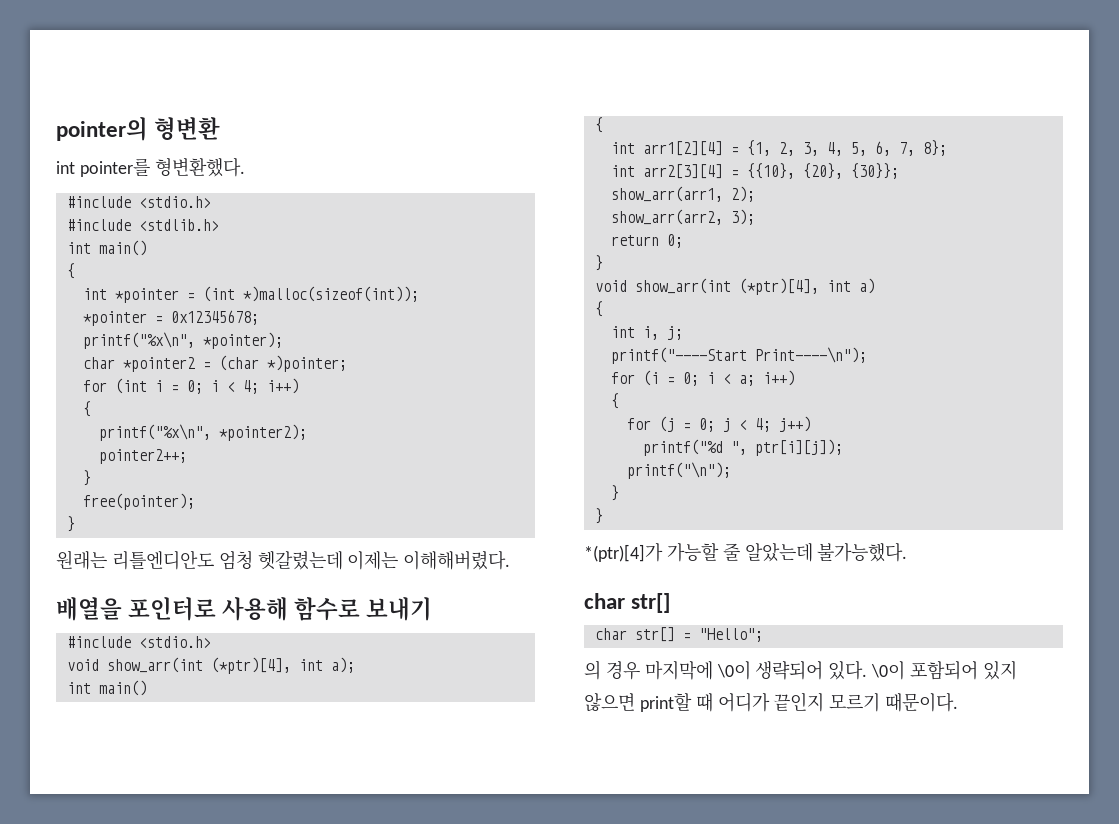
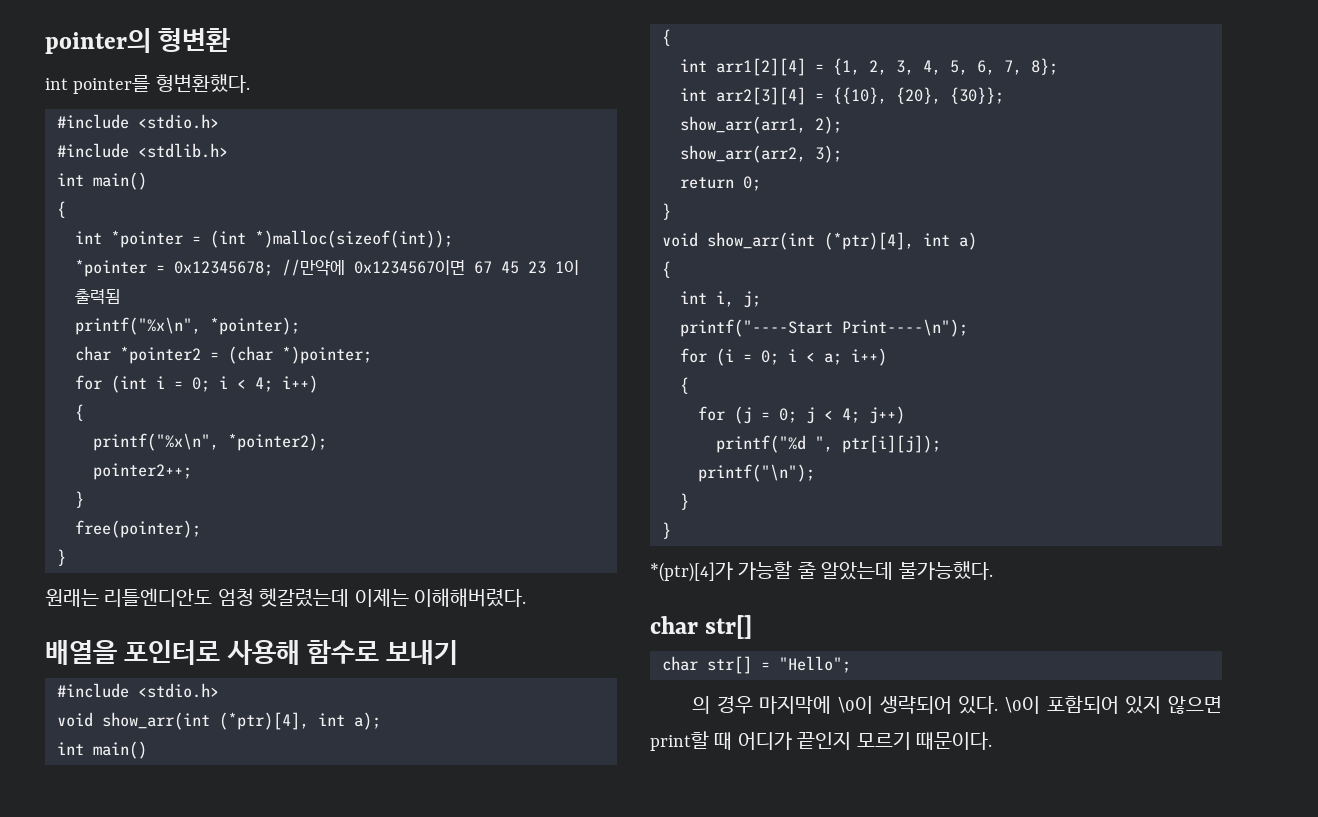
- *pointer = 0x12345678;
+ *pointer = 0x12345678; //만약에 0x1234567이면 67 45 23 1이 출력됨

